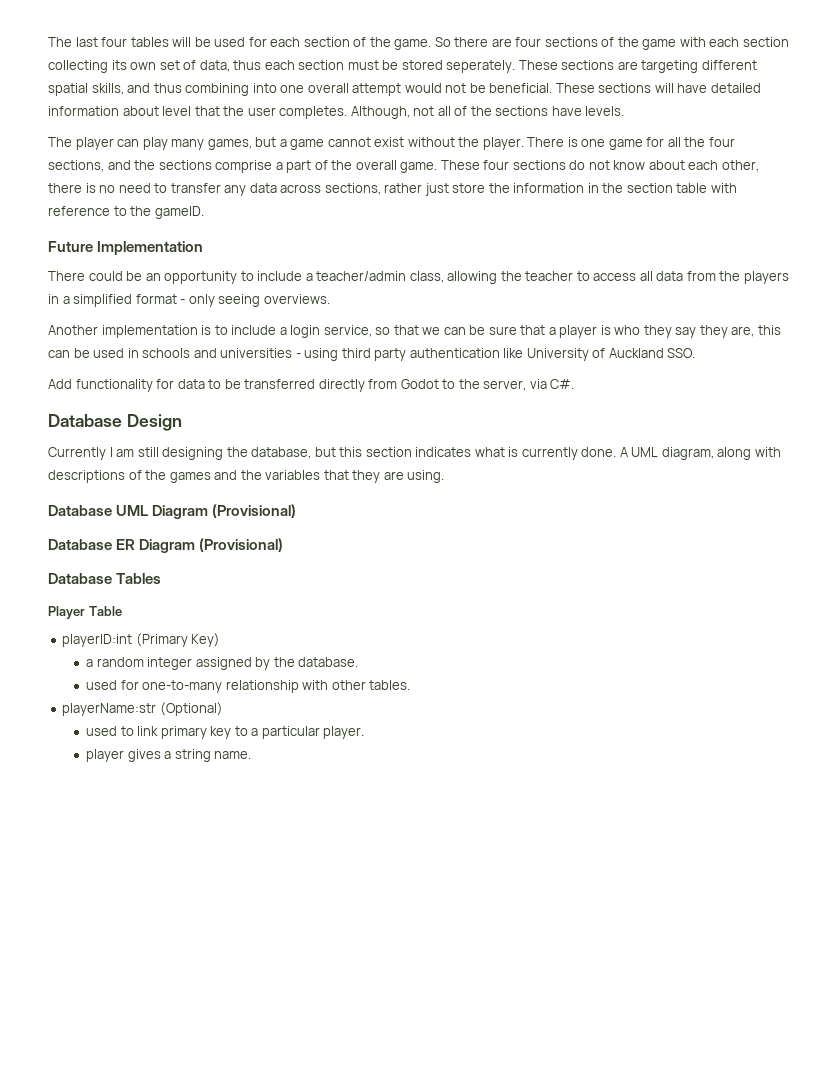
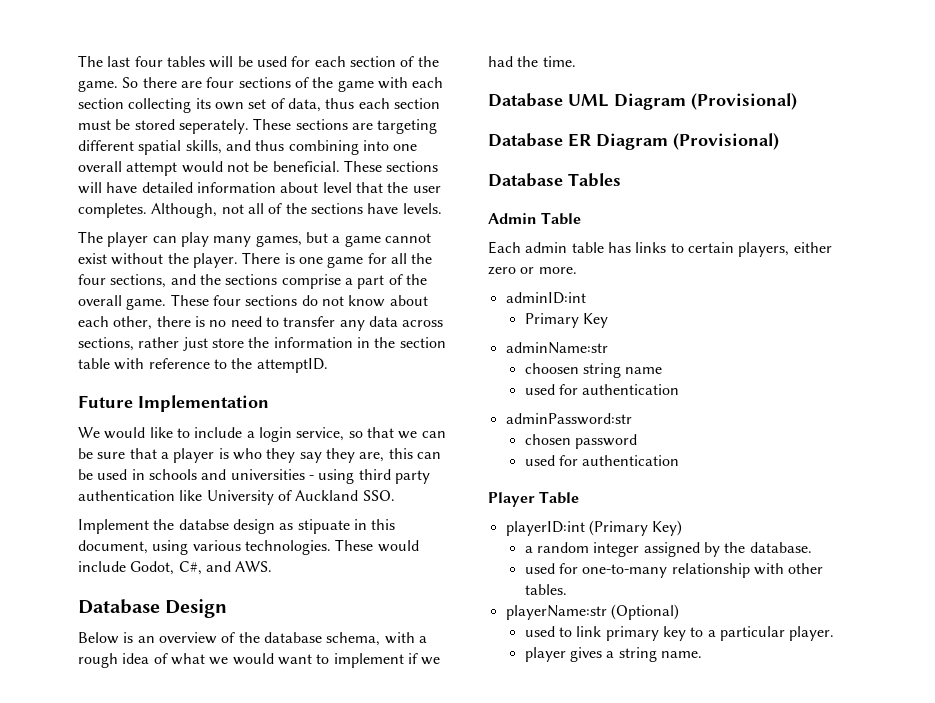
- These four sections do not know about each other, there is no need to transfer any data across sections, rather just store the information in the section table with reference to the gameID.
+ These four sections do not know about each other, there is no need to transfer any data across sections, rather just store the information in the section table with reference to the attemptID.
- There could be an opportunity to include a teacher/admin class, allowing the teacher to access all data from the players in a simplified format - only seeing overviews.
- Another implementation is to include a login service, so that we can be sure that a player is who they say they are, this can be used in schools and universities - using third party authentication like University of Auckland SSO.
+ We would like to include a login service, so that we can be sure that a player is who they say they are, this can be used in schools and universities - using third party authentication like University of Auckland SSO.
- Add functionality for data to be transferred directly from Godot to the server, via C#.
+ Implement the databse design as stipuate in this document, using various technologies. These would include Godot, C#, and AWS.
  Database Design
- Currently I am still designing the database, but this section indicates what is currently done. A UML diagram, along with descriptions of the games and the variables that they are using.
+ Below is an overview of the database schema, with a rough idea of what we would want to implement if we had the time.
+ Admin Table
+ Each admin table has links to certain players, either zero or more.
+ adminID:int
+ Primary Key
+ adminName:str
+ choosen string name
+ used for authentication
+ adminPassword:str
+ chosen password
+ used for authentication

